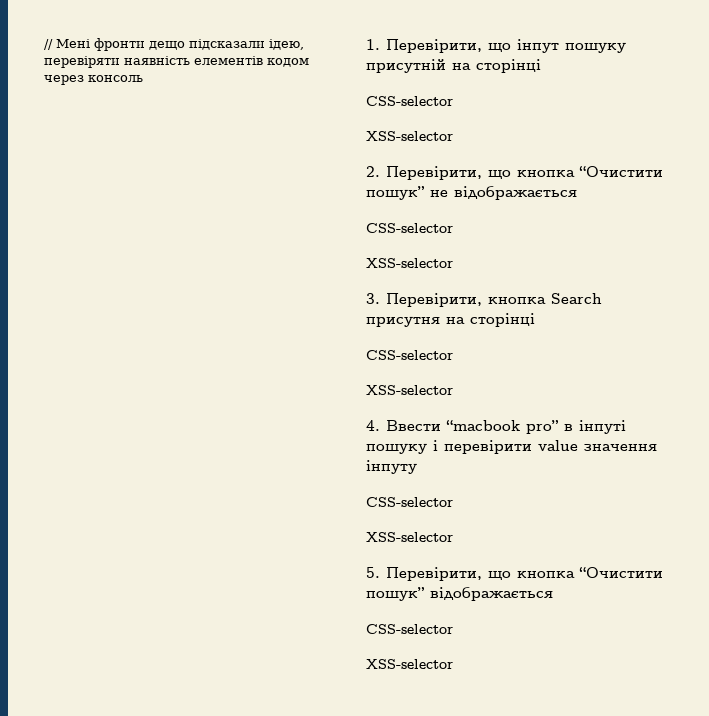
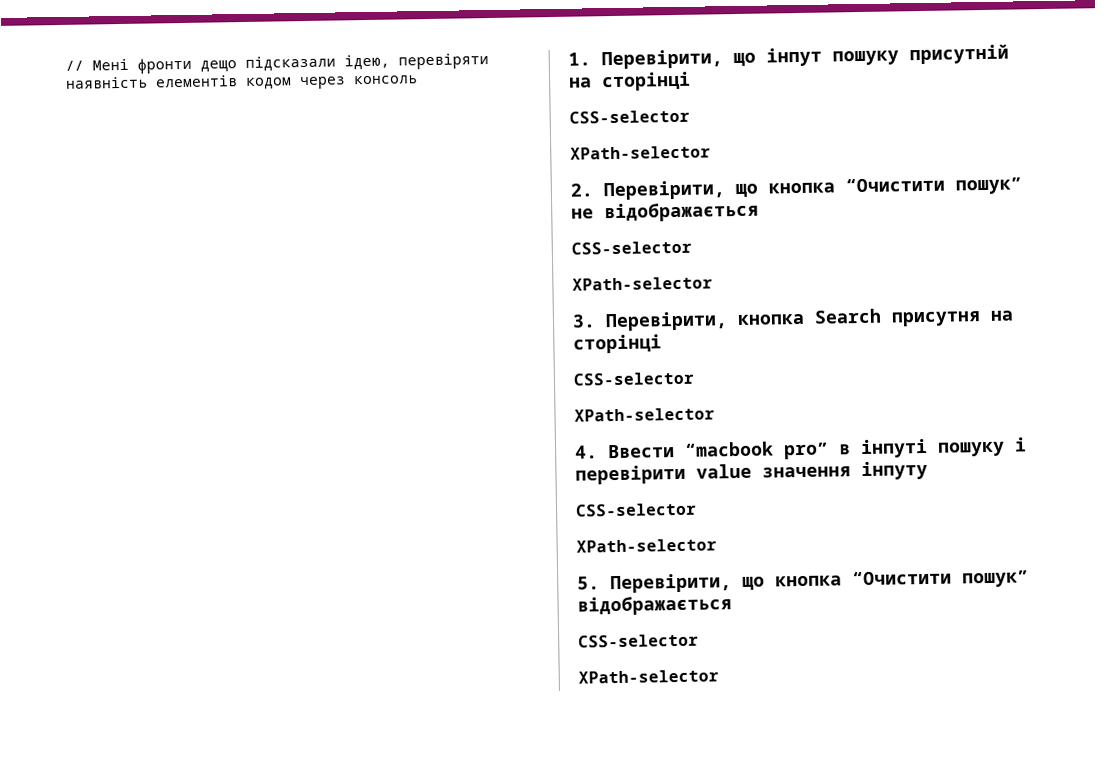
  1. Перевірити, що інпут пошуку присутній на сторінці
  CSS-selector
- XSS-selector
+ XPath-selector
  2. Перевірити, що кнопка “Очистити пошук” не відображається
  CSS-selector
- XSS-selector
+ XPath-selector
  3. Перевірити, кнопка Search присутня на сторінці
  CSS-selector
- XSS-selector
+ XPath-selector
  4. Ввести “macbook pro” в інпуті пошуку і перевірити value значення інпуту
  CSS-selector
- XSS-selector
+ XPath-selector
  5. Перевірити, що кнопка “Очистити пошук” відображається
  CSS-selector
- XSS-selector
+ XPath-selector

